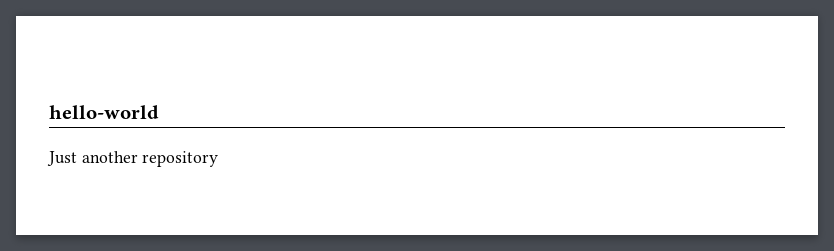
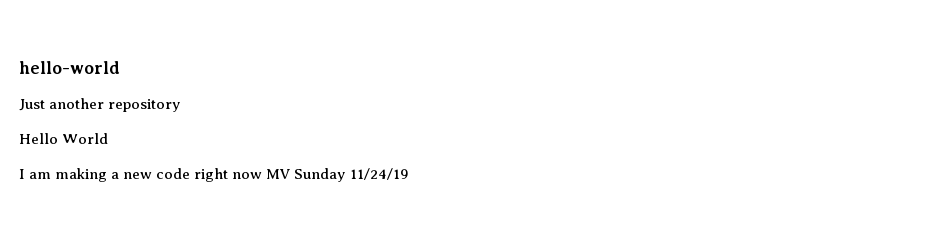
+ Hello World
+ I am making a new code right now MV Sunday 11/24/19

